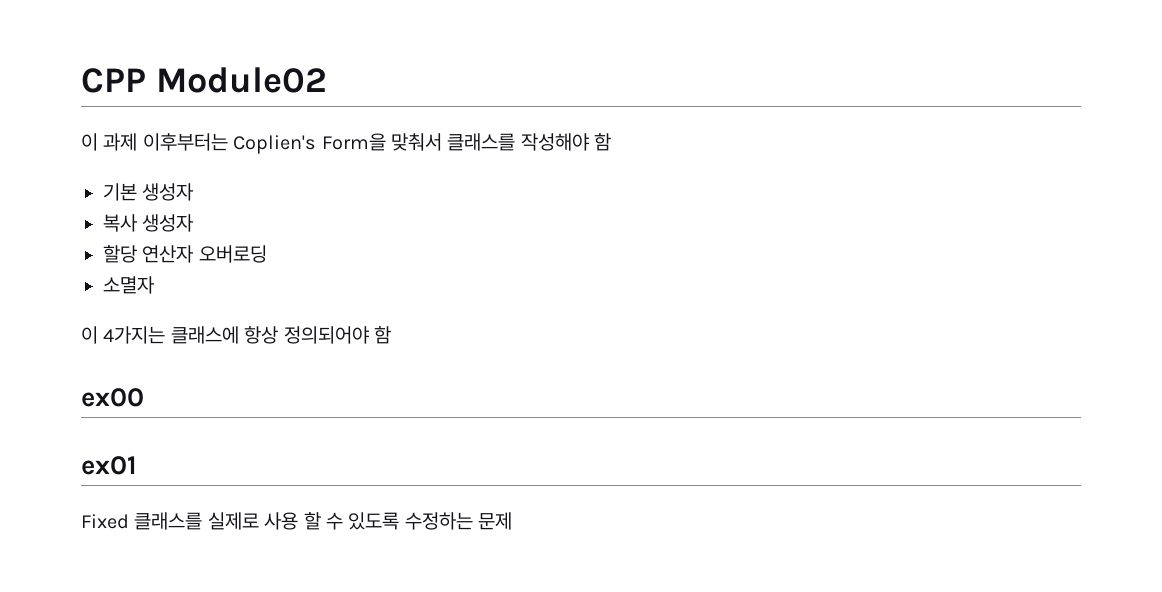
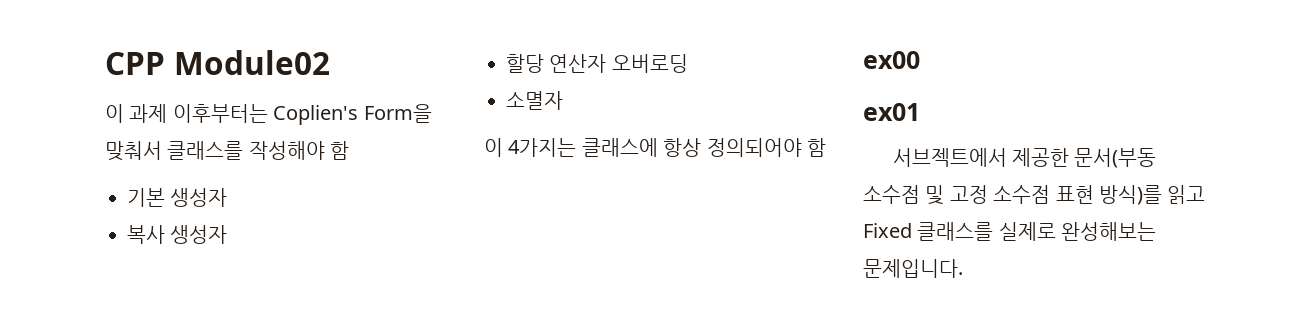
- Fixed 클래스를 실제로 사용 할 수 있도록 수정하는 문제
+ 서브젝트에서 제공한 문서(부동 소수점 및 고정 소수점 표현 방식)를 읽고 Fixed 클래스를 실제로 완성해보는 문제입니다.

